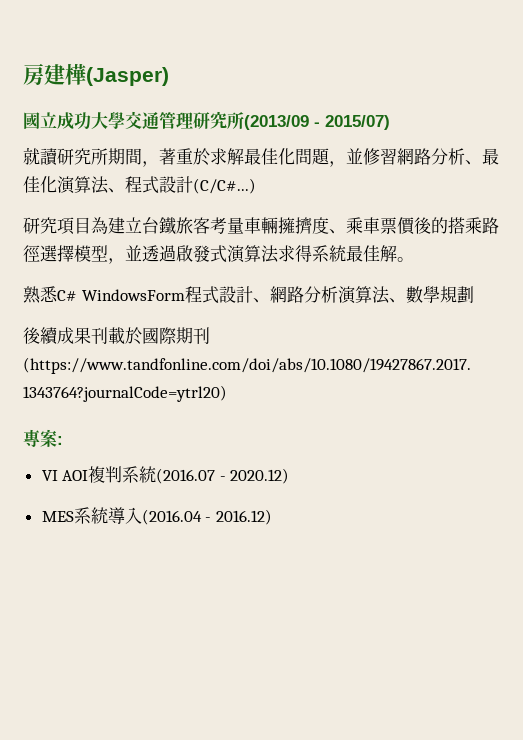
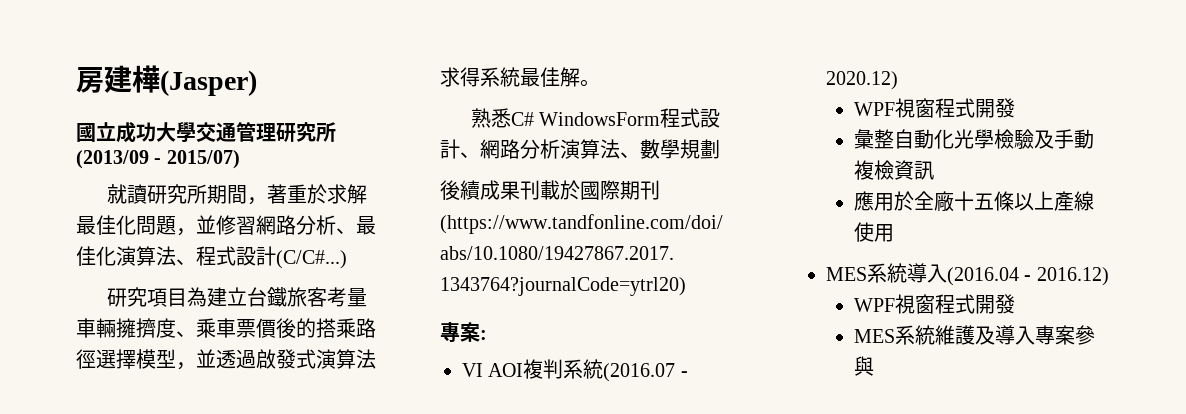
  VI AOI複判系統(2016.07 - 2020.12)
+ WPF視窗程式開發
+ 彙整自動化光學檢驗及手動複檢資訊
+ 應用於全廠十五條以上產線使用
  MES系統導入(2016.04 - 2016.12)
+ WPF視窗程式開發
+ MES系統維護及導入專案參與

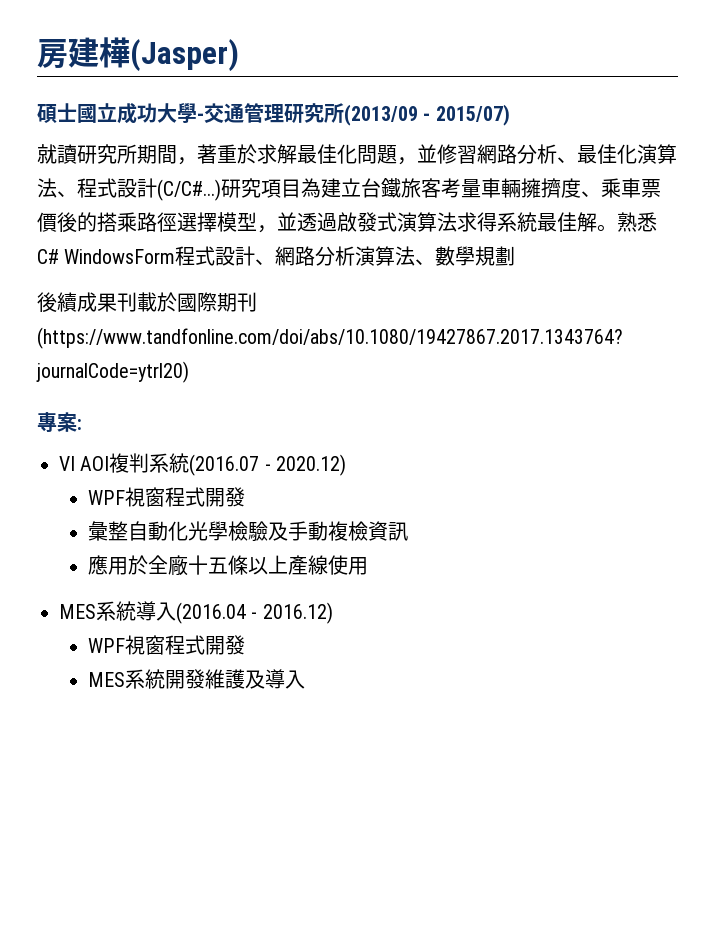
- 國立成功大學交通管理研究所(2013/09 - 2015/07)
+ 碩士國立成功大學-交通管理研究所(2013/09 - 2015/07)
- 就讀研究所期間，著重於求解最佳化問題，並修習網路分析、最佳化演算法、程式設計(C/C#...)
- 研究項目為建立台鐵旅客考量車輛擁擠度、乘車票價後的搭乘路徑選擇模型，並透過啟發式演算法求得系統最佳解。
- 熟悉C# WindowsForm程式設計、網路分析演算法、數學規劃
+ 就讀研究所期間，著重於求解最佳化問題，並修習網路分析、最佳化演算法、程式設計(C/C#...)研究項目為建立台鐵旅客考量車輛擁擠度、乘車票價後的搭乘路徑選擇模型，並透過啟發式演算法求得系統最佳解。熟悉C# WindowsForm程式設計、網路分析演算法、數學規劃
- MES系統維護及導入專案參與
+ MES系統開發維護及導入

